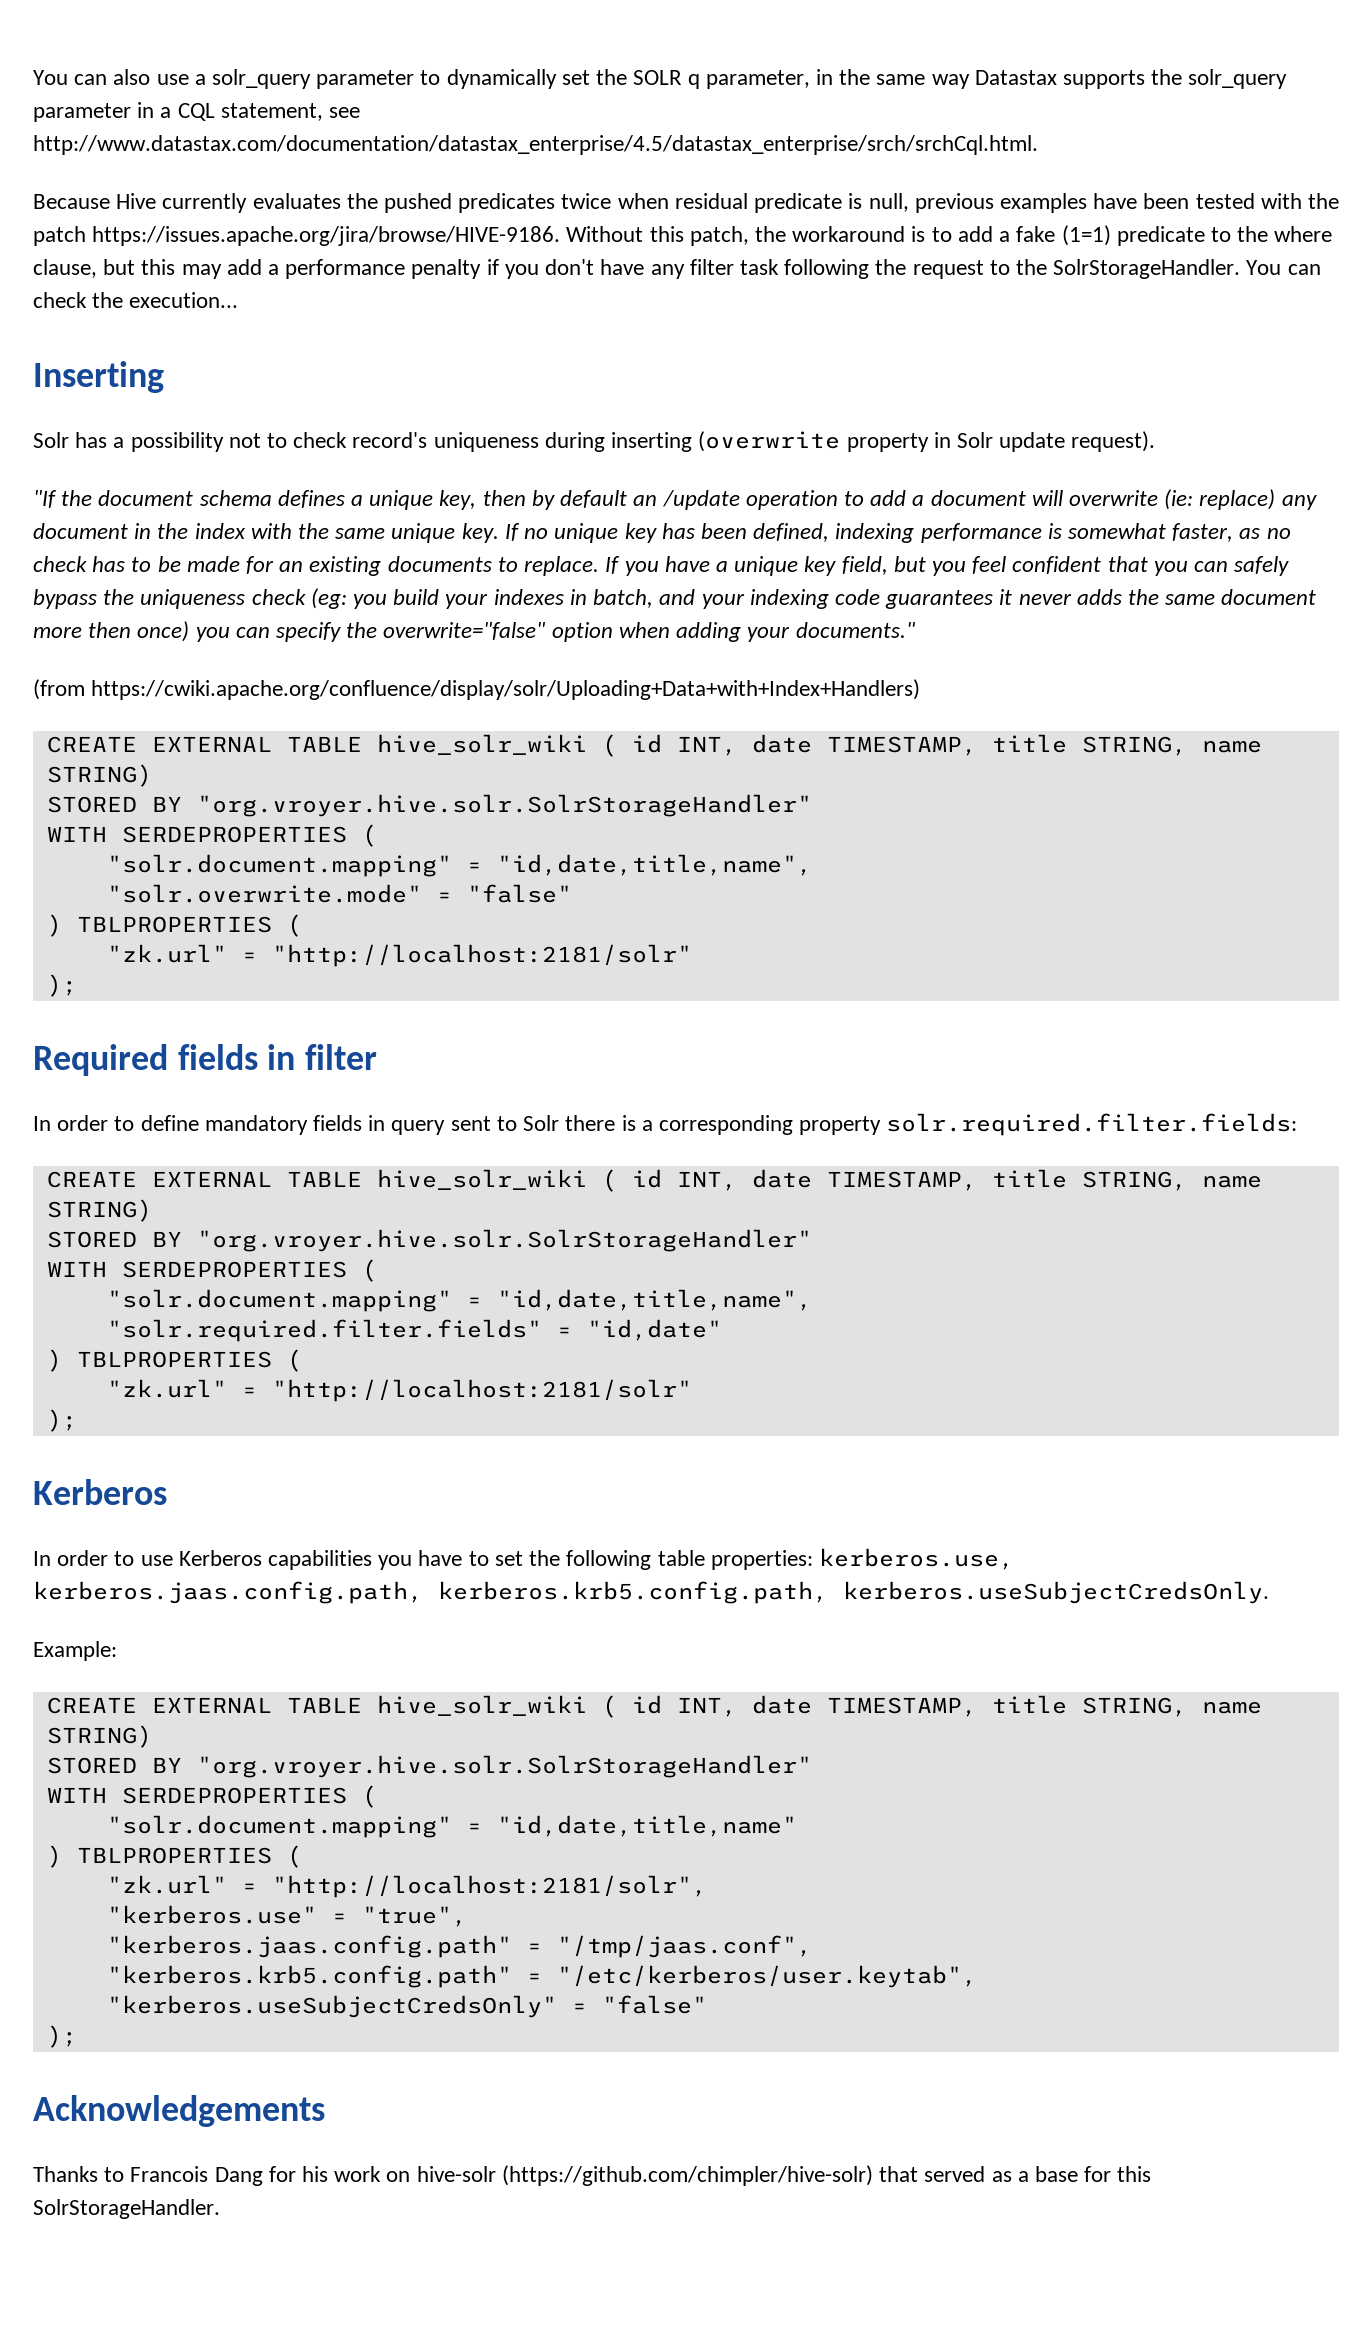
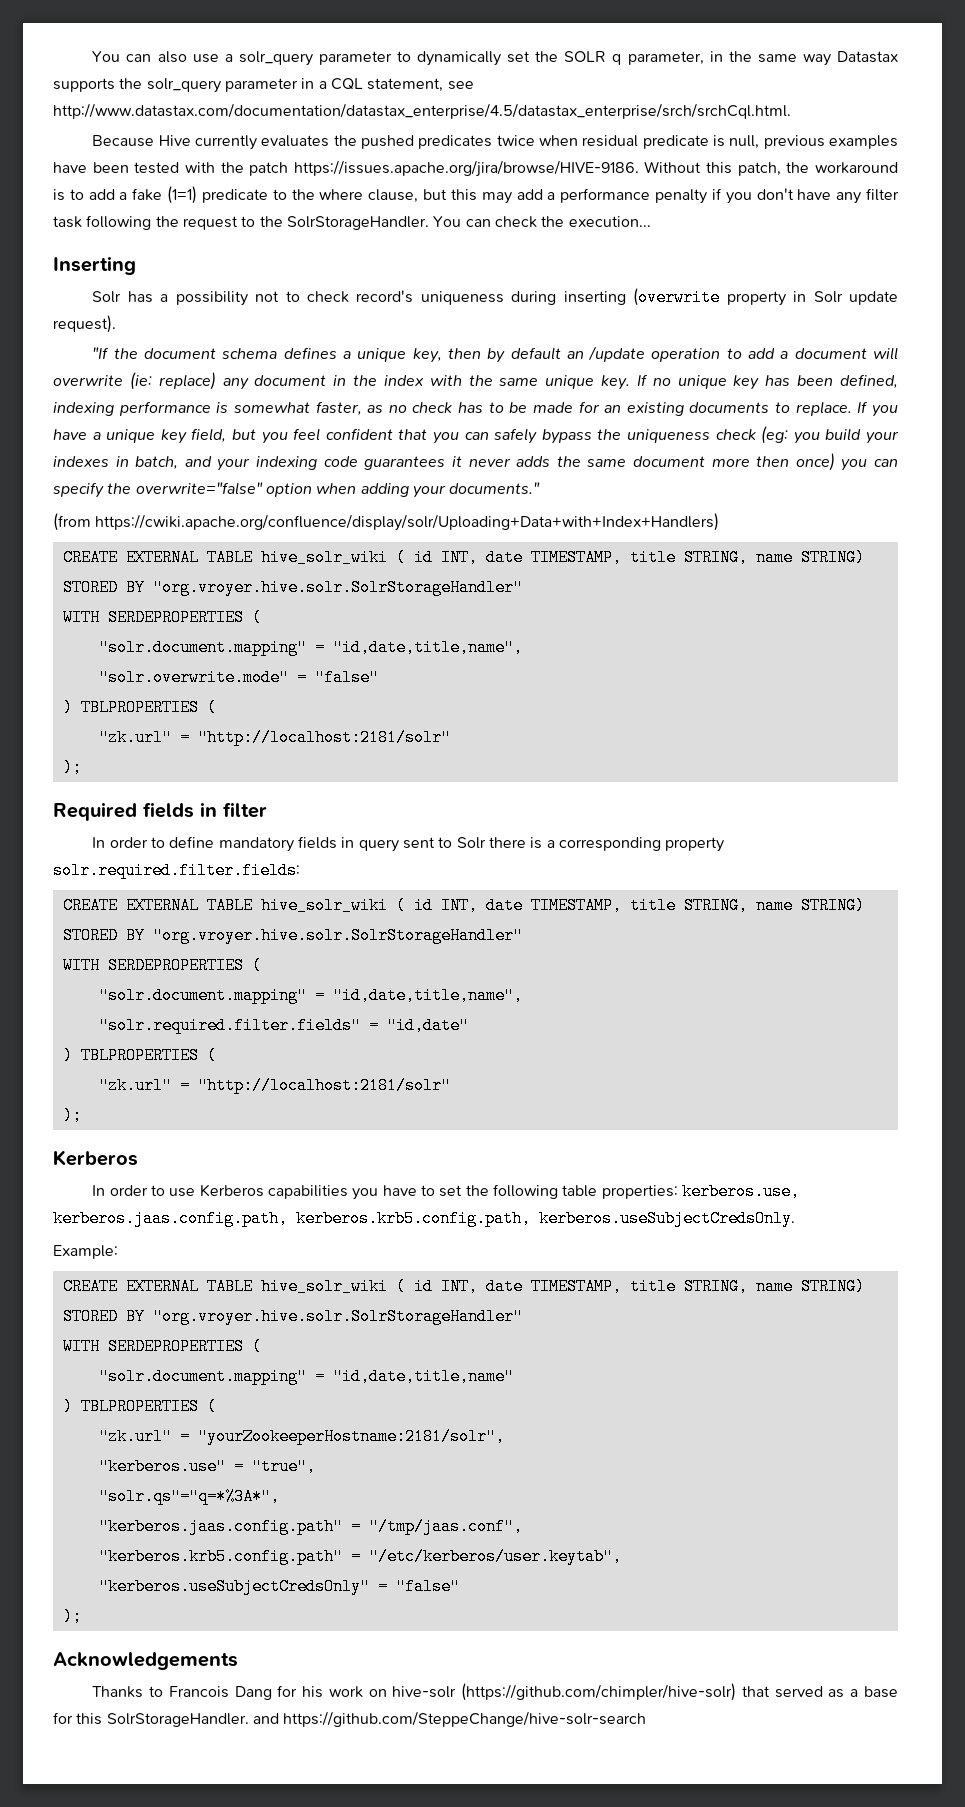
- "zk.url" = "http://localhost:2181/solr",
+ "zk.url" = "yourZookeeperHostname:2181/solr",
+ "solr.qs"="q=*%3A*",
- Thanks to Francois Dang for his work on hive-solr (https://github.com/chimpler/hive-solr) that served as a base for this SolrStorageHandler.
+ Thanks to Francois Dang for his work on hive-solr (https://github.com/chimpler/hive-solr) that served as a base for this SolrStorageHandler. and https://github.com/SteppeChange/hive-solr-search

